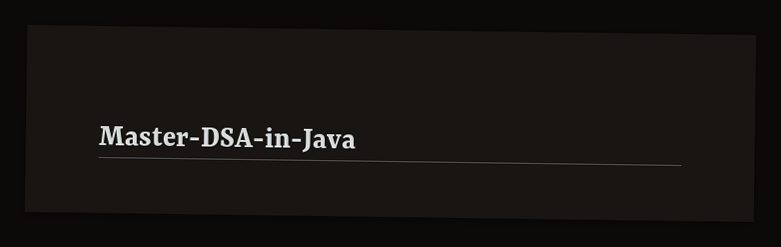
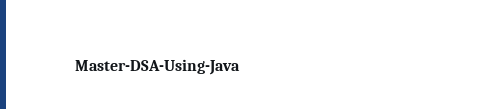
- Master-DSA-in-Java
+ Master-DSA-Using-Java

